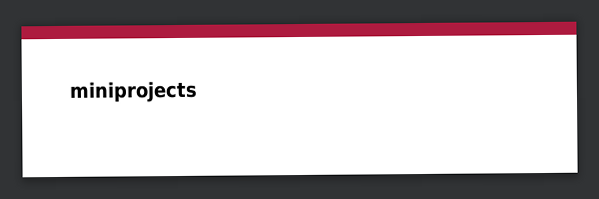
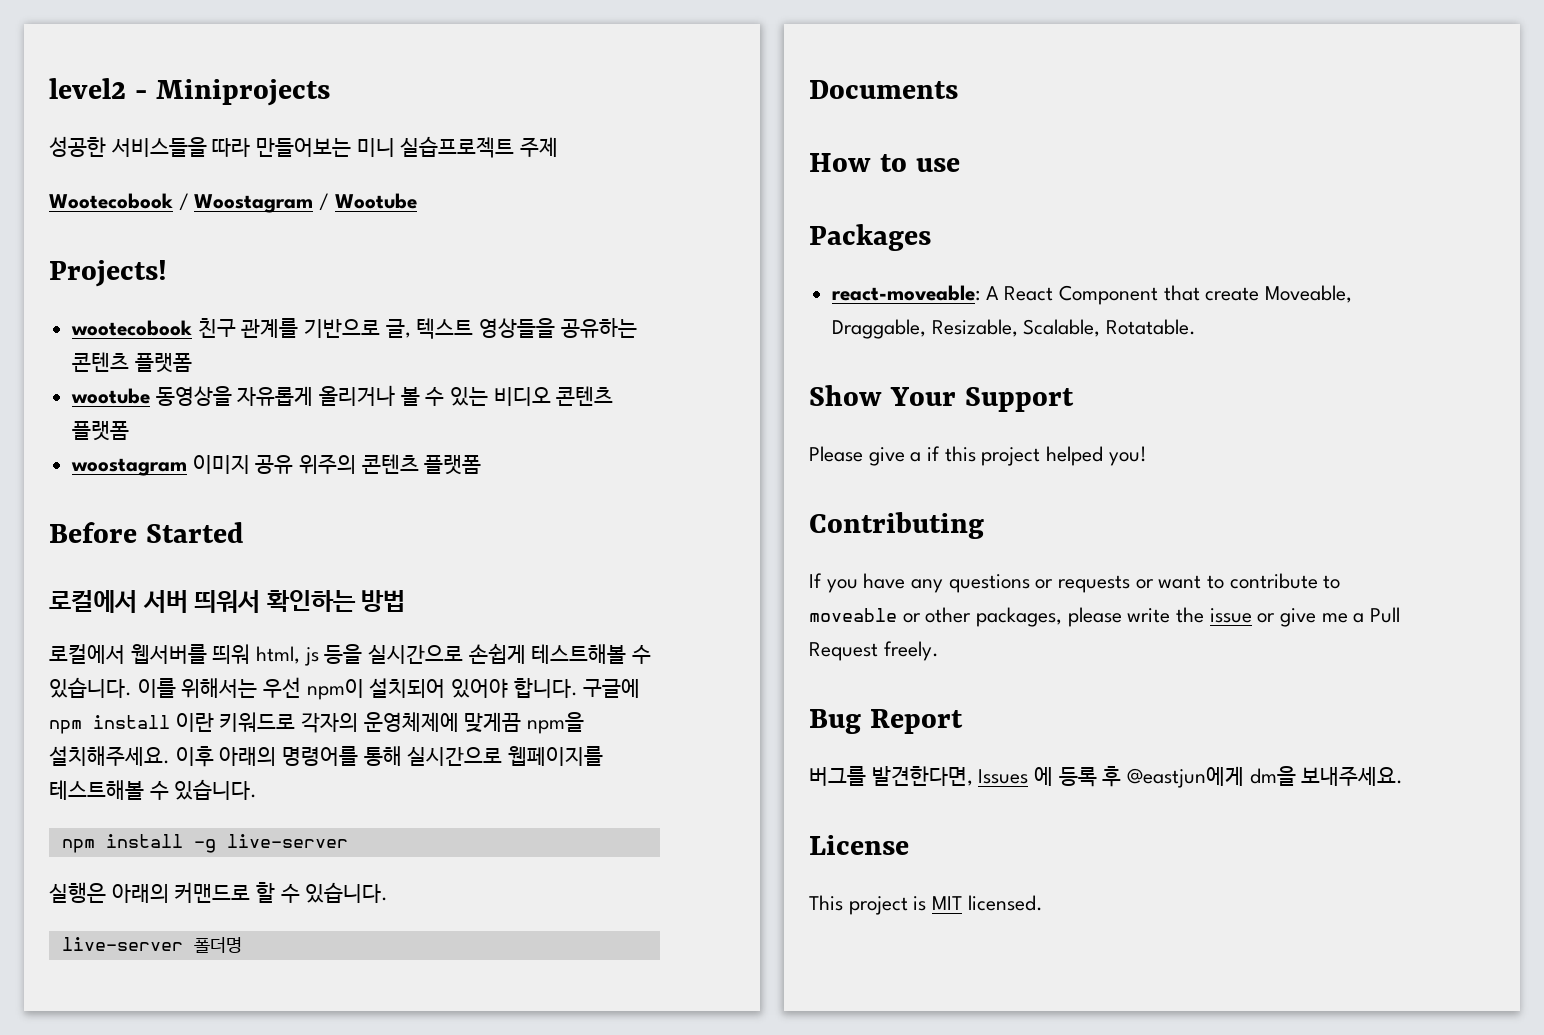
- miniprojects
+ level2 - Miniprojects
+ 성공한 서비스들을 따라 만들어보는 미니 실습프로젝트 주제
+ Wootecobook / Woostagram / Wootube
+ Projects!
+ wootecobook 친구 관계를 기반으로 글, 텍스트 영상들을 공유하는 콘텐츠 플랫폼
+ wootube 동영상을 자유롭게 올리거나 볼 수 있는 비디오 콘텐츠 플랫폼
+ woostagram 이미지 공유 위주의 콘텐츠 플랫폼
+ Before Started
+ 로컬에서 서버 띄워서 확인하는 방법
+ 로컬에서 웹서버를 띄워 html, js 등을 실시간으로 손쉽게 테스트해볼 수 있습니다. 이를 위해서는 우선 npm이 설치되어 있어야 합니다. 구글에 npm install 이란 키워드로 각자의 운영체제에 맞게끔 npm을 설치해주세요. 이후 아래의 명령어를 통해 실시간으로 웹페이지를 테스트해볼 수 있습니다.
+ npm install -g live-server
+ 실행은 아래의 커맨드로 할 수 있습니다.
+ live-server 폴더명
+ Documents
+ How to use
+ Packages
+ react-moveable: A React Component that create Moveable, Draggable, Resizable, Scalable, Rotatable.
+ Show Your Support
+ Please give a if this project helped you!
+ Contributing
+ If you have any questions or requests or want to contribute to moveable or other packages, please write the issue or give me a Pull Request freely.
+ Bug Report
+ 버그를 발견한다면, Issues 에 등록 후 @eastjun에게 dm을 보내주세요.
+ License
+ This project is MIT licensed.

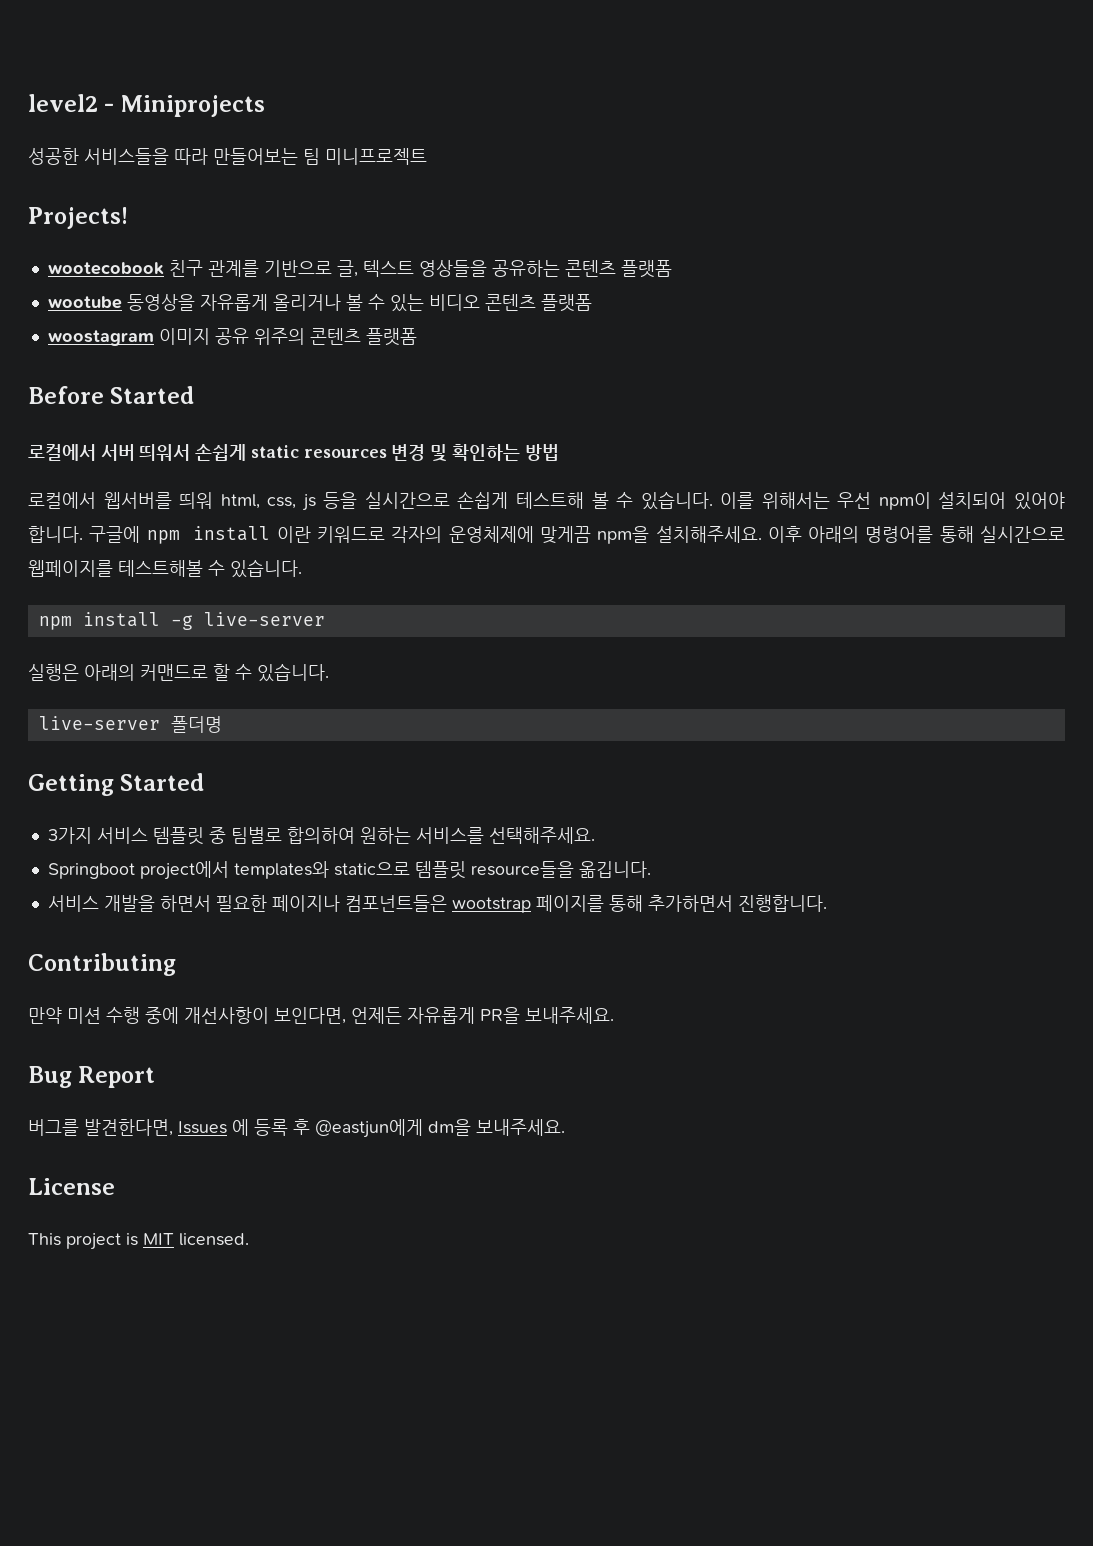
- 성공한 서비스들을 따라 만들어보는 미니 실습프로젝트 주제
- Wootecobook / Woostagram / Wootube
+ 성공한 서비스들을 따라 만들어보는 팀 미니프로젝트
- 로컬에서 서버 띄워서 확인하는 방법
+ 로컬에서 서버 띄워서 손쉽게 static resources 변경 및 확인하는 방법
- 로컬에서 웹서버를 띄워 html, js 등을 실시간으로 손쉽게 테스트해볼 수 있습니다.
+ 로컬에서 웹서버를 띄워 html, css, js 등을 실시간으로 손쉽게 테스트해 볼 수 있습니다.
- Documents
- How to use
- Packages
- react-moveable: A React Component that create Moveable, Draggable, Resizable, Scalable, Rotatable.
- Show Your Support
- Please give a if this project helped you!
+ Getting Started
+ 3가지 서비스 템플릿 중 팀별로 합의하여 원하는 서비스를 선택해주세요.
+ Springboot project에서 templates와 static으로 템플릿 resource들을 옮깁니다.
+ 서비스 개발을 하면서 필요한 페이지나 컴포넌트들은 wootstrap 페이지를 통해 추가하면서 진행합니다.
  Contributing
- If you have any questions or requests or want to contribute to moveable or other packages, please write the issue or give me a Pull Request freely.
+ 만약 미션 수행 중에 개선사항이 보인다면, 언제든 자유롭게 PR을 보내주세요.

